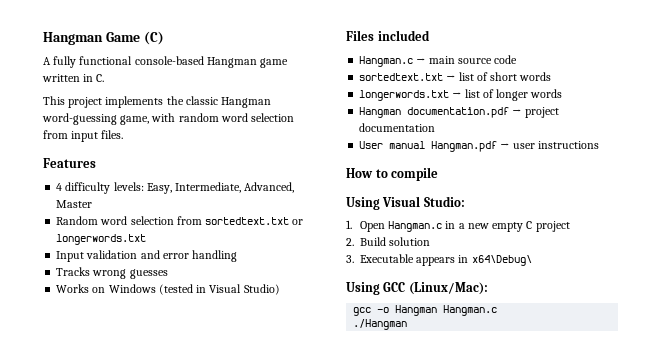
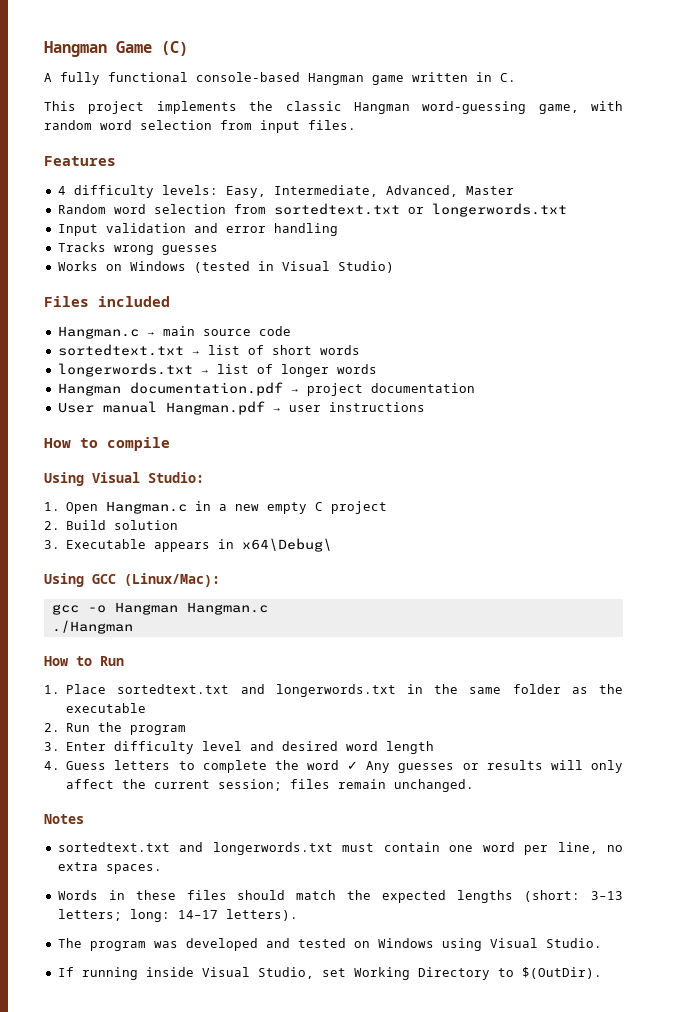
+ How to Run
+ 1. Place sortedtext.txt and longerwords.txt in the same folder as the executable
+ 2. Run the program
+ 3. Enter difficulty level and desired word length
+ 4. Guess letters to complete the word ✓ Any guesses or results will only affect the current session; files remain unchanged.
+ Notes
+ sortedtext.txt and longerwords.txt must contain one word per line, no extra spaces.
+ Words in these files should match the expected lengths (short: 3–13 letters; long: 14–17 letters).
+ The program was developed and tested on Windows using Visual Studio.
+ If running inside Visual Studio, set Working Directory to $(OutDir).

